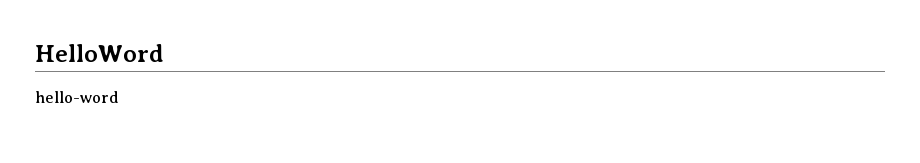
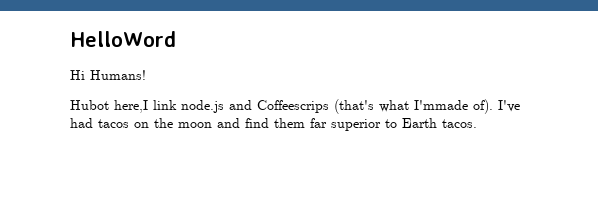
- hello-word
+ Hi Humans!
+ Hubot here,I link node.js and Coffeescrips (that's what I'mmade of). I've had tacos on the moon and find them far superior to Earth tacos.

